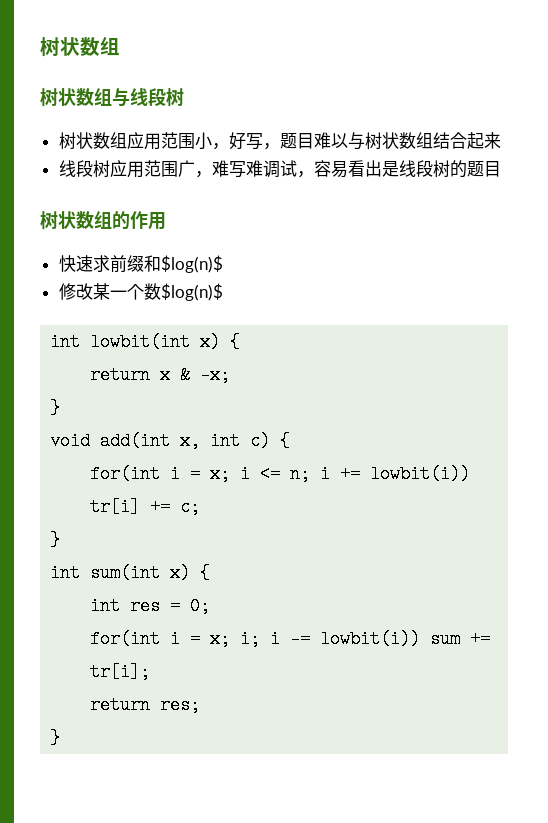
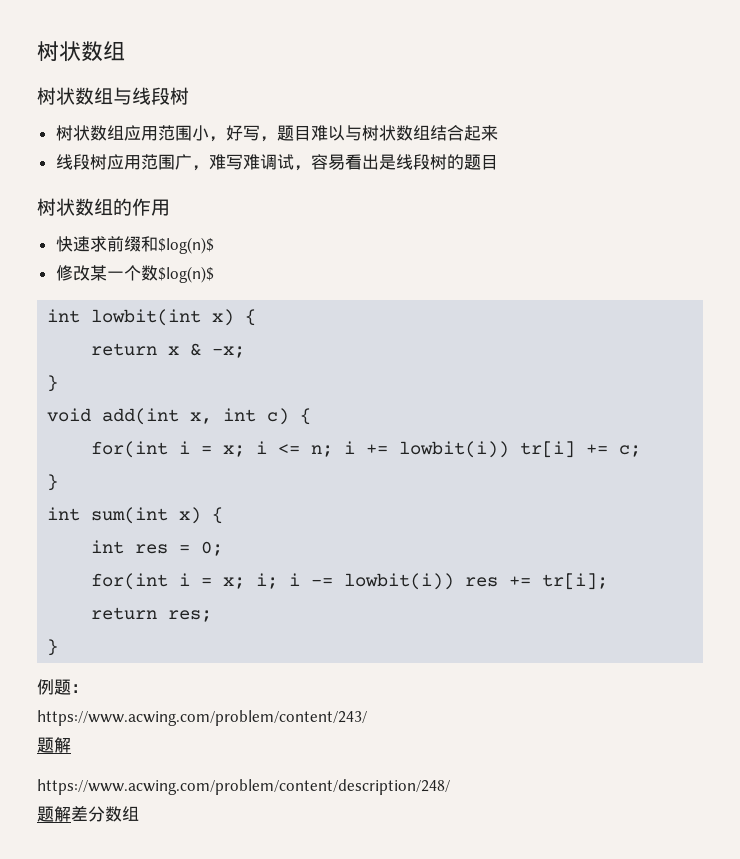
- for(int i = x; i; i -= lowbit(i)) sum += tr[i];
+ for(int i = x; i; i -= lowbit(i)) res += tr[i];
+ 例题：
+ https://www.acwing.com/problem/content/243/
+ 题解
+ https://www.acwing.com/problem/content/description/248/
+ 题解差分数组

